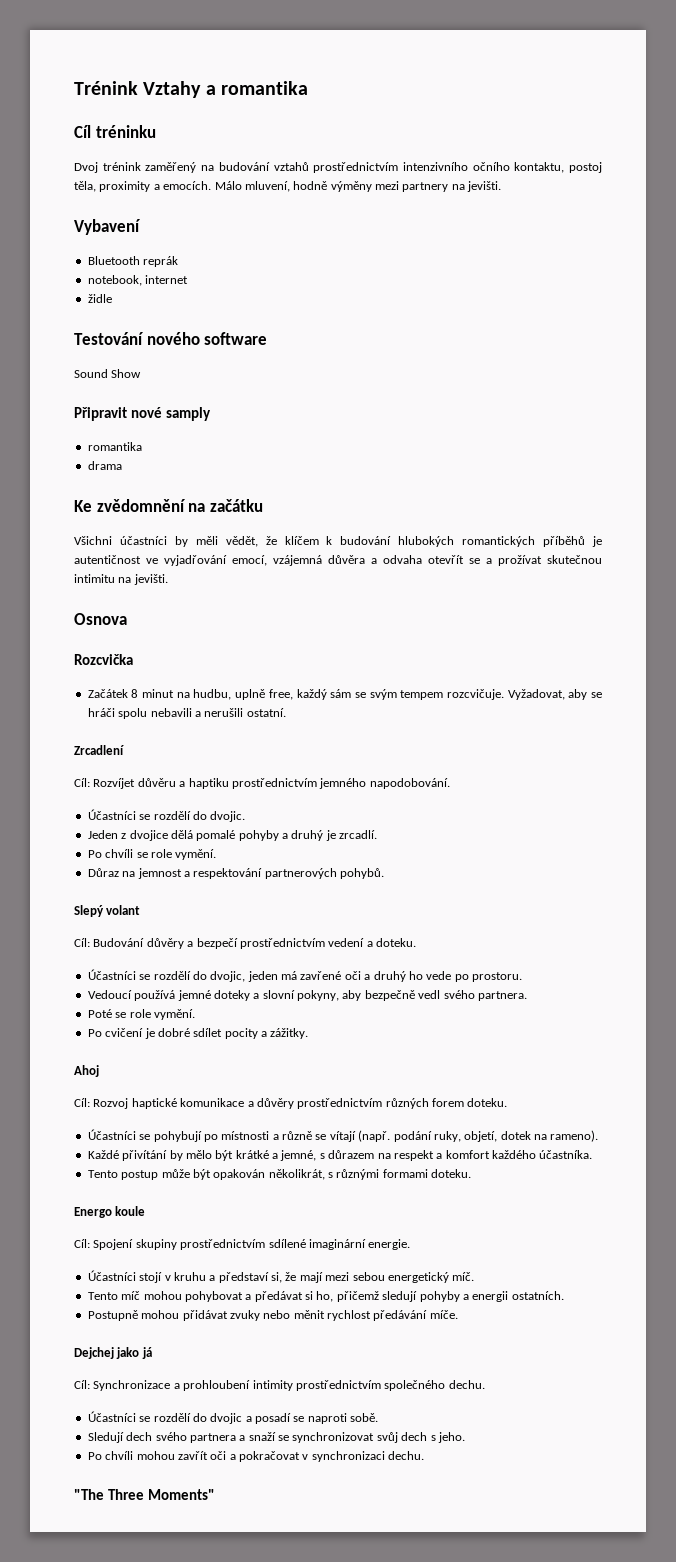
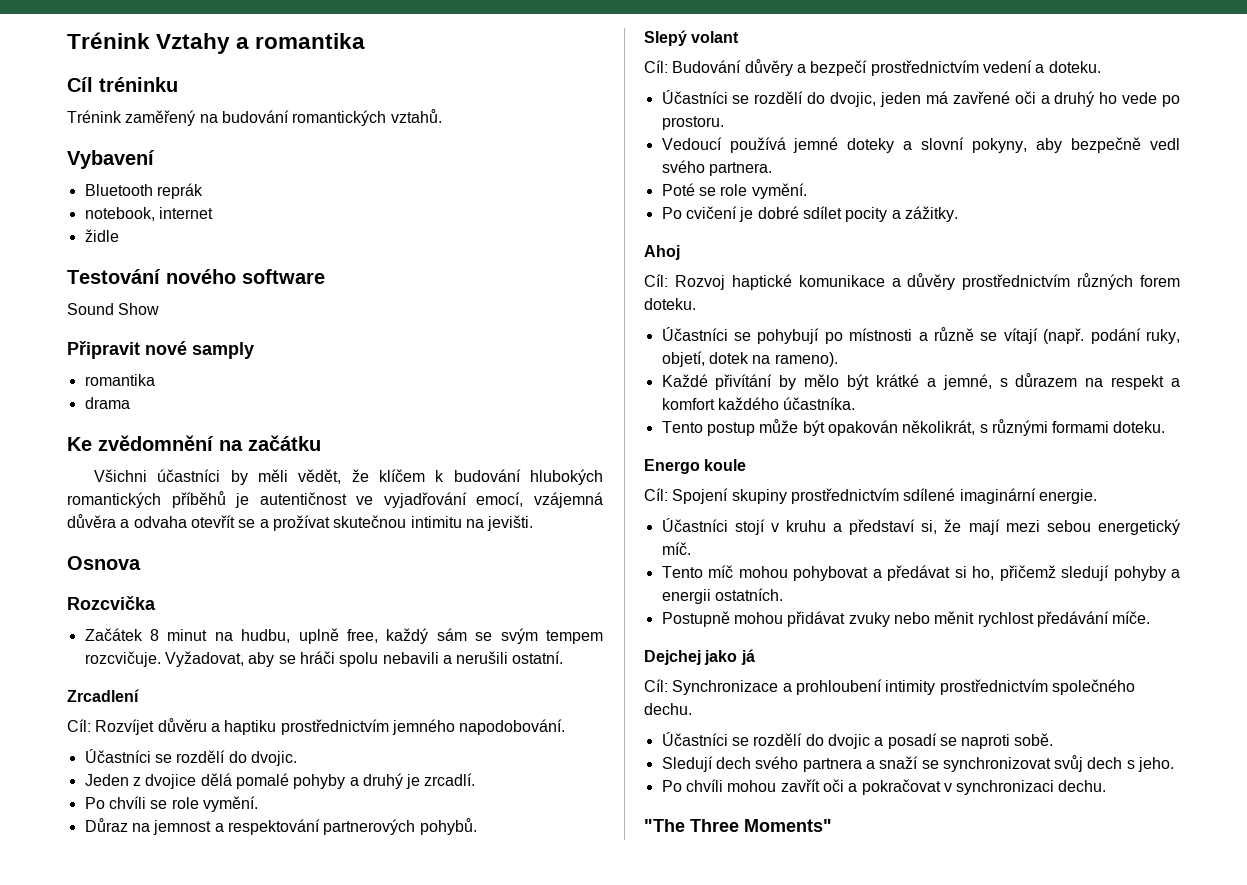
- Dvoj trénink zaměřený na budování vztahů prostřednictvím intenzivního očního kontaktu, postoj těla, proximity a emocích. Málo mluvení, hodně výměny mezi partnery na jevišti.
+ Trénink zaměřený na budování romantických vztahů.

